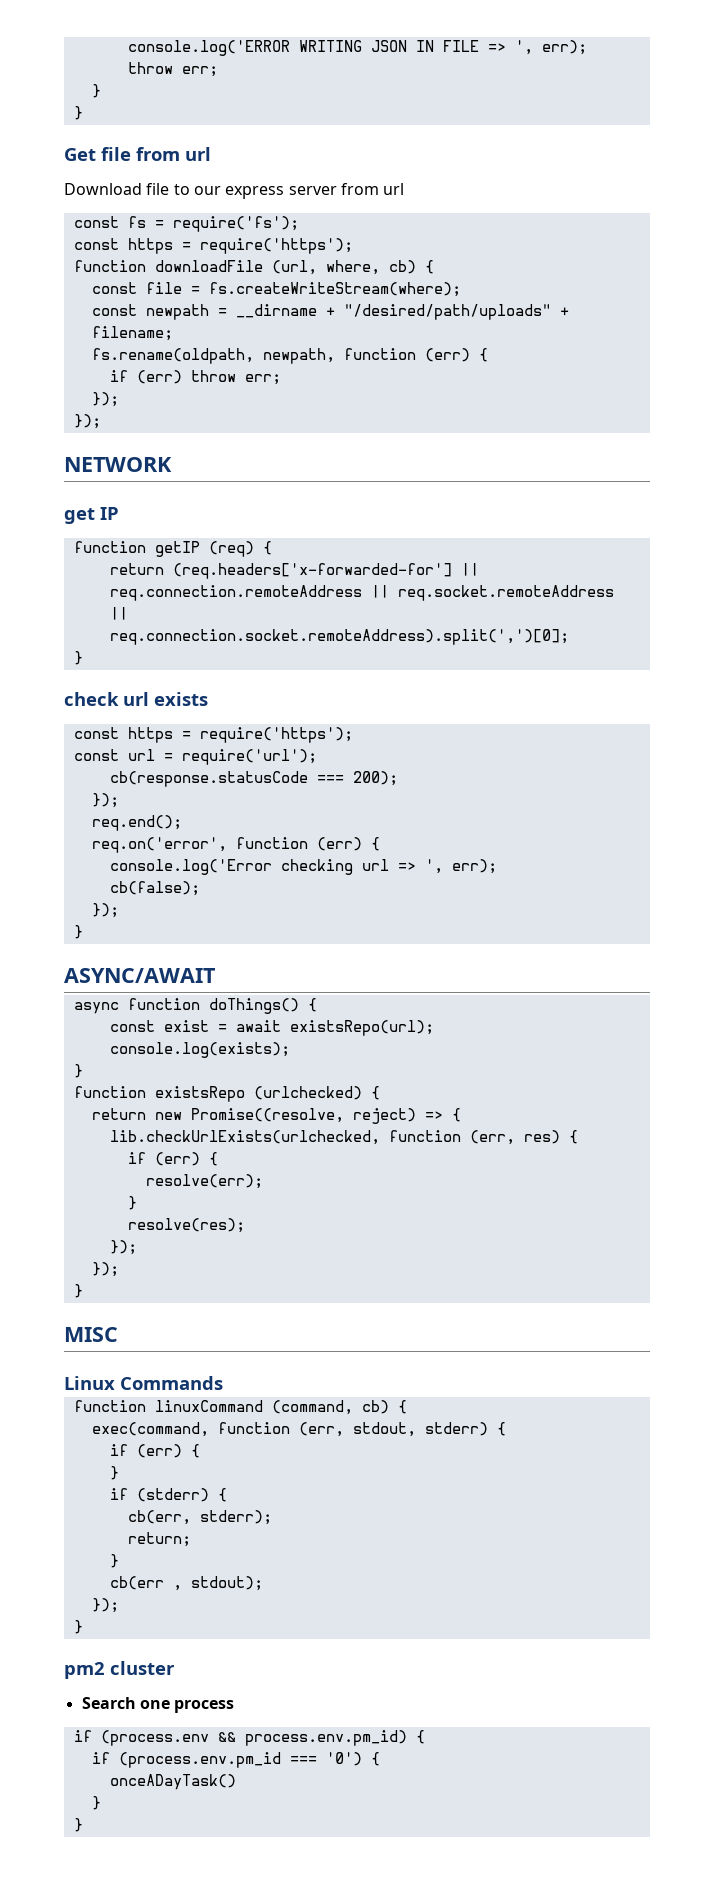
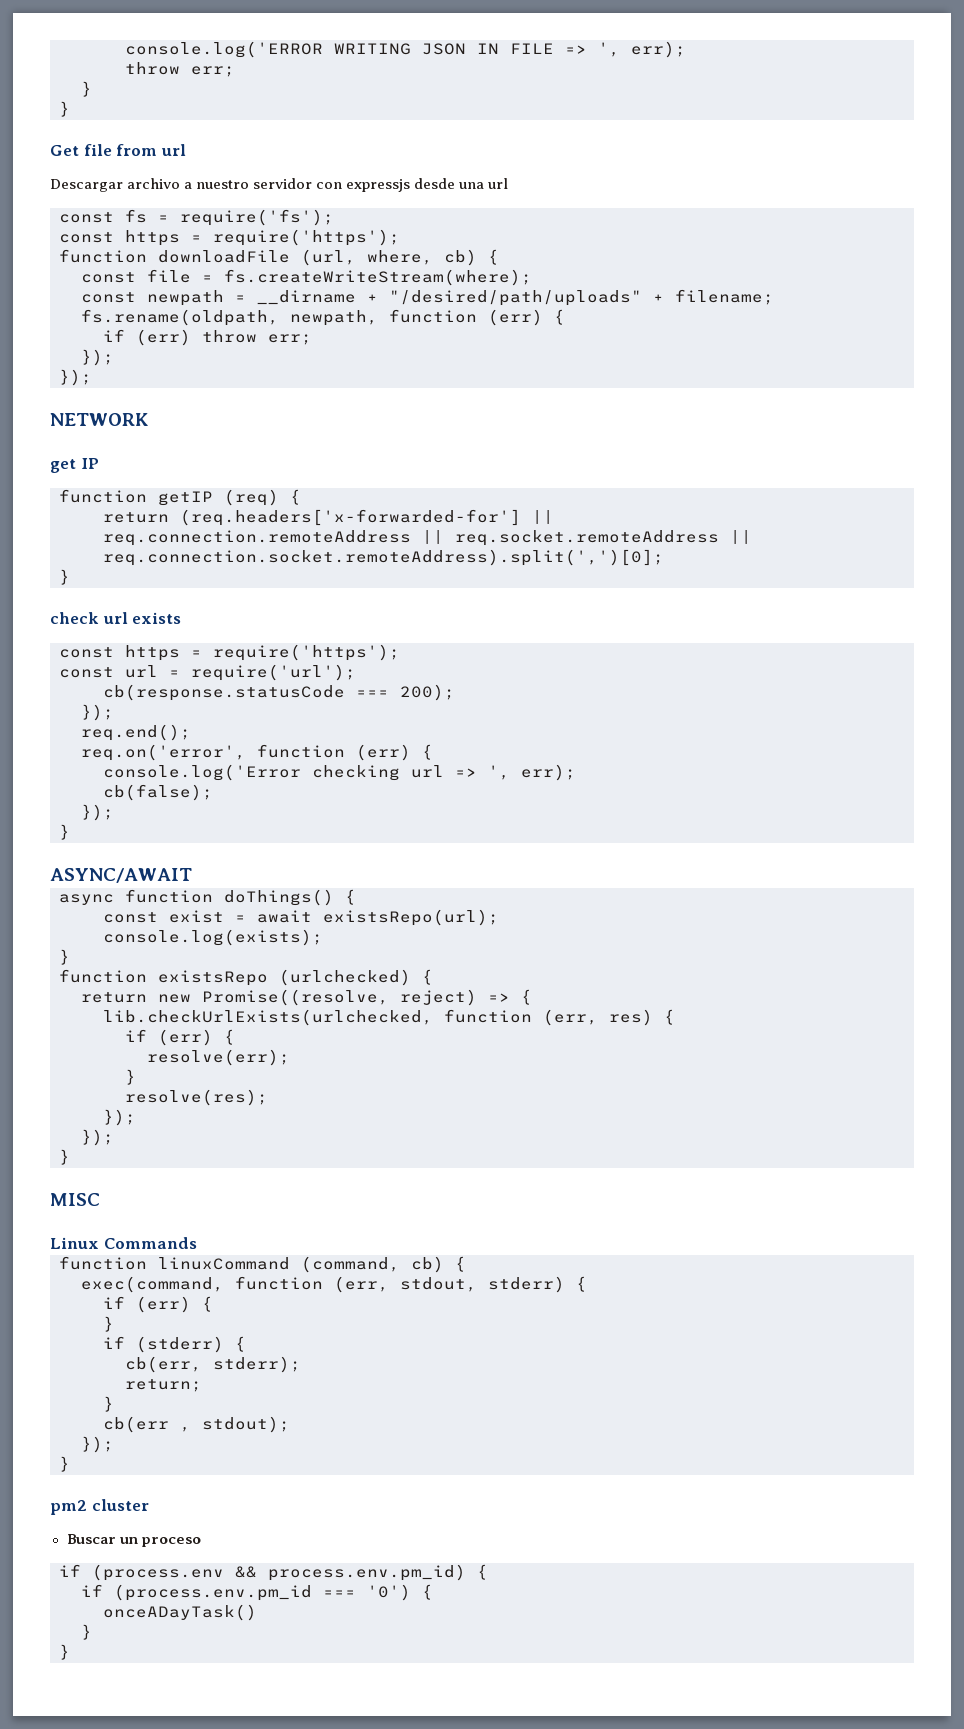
- Download file to our express server from url
+ Descargar archivo a nuestro servidor con expressjs desde una url
- Search one process
+ Buscar un proceso

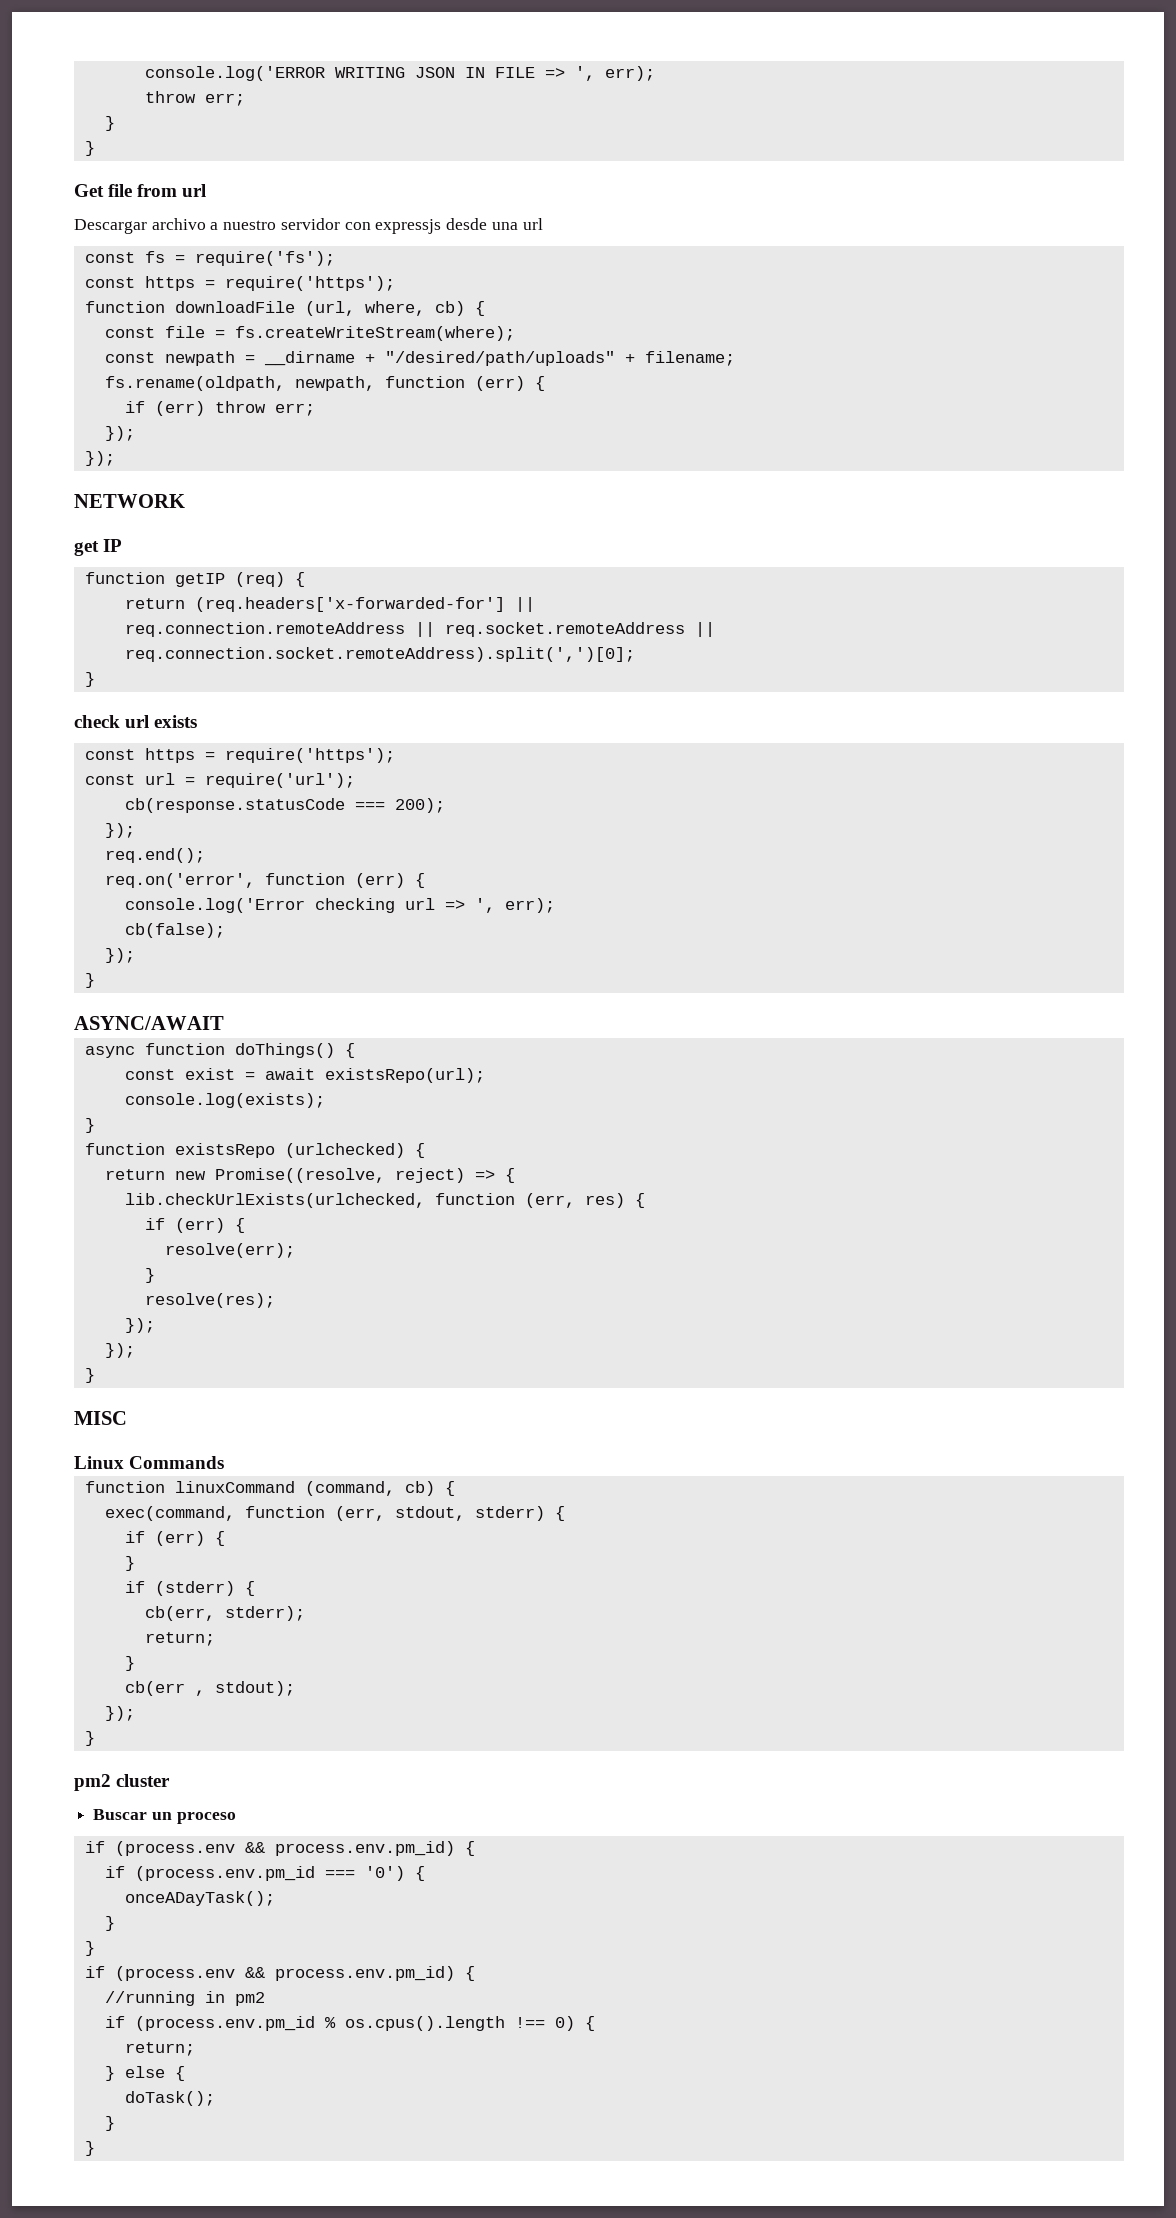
- onceADayTask()
+ onceADayTask();
+ }
+ }
+ if (process.env && process.env.pm_id) {
+ //running in pm2
+ if (process.env.pm_id % os.cpus().length !== 0) {
+ return;
+ } else {
+ doTask();

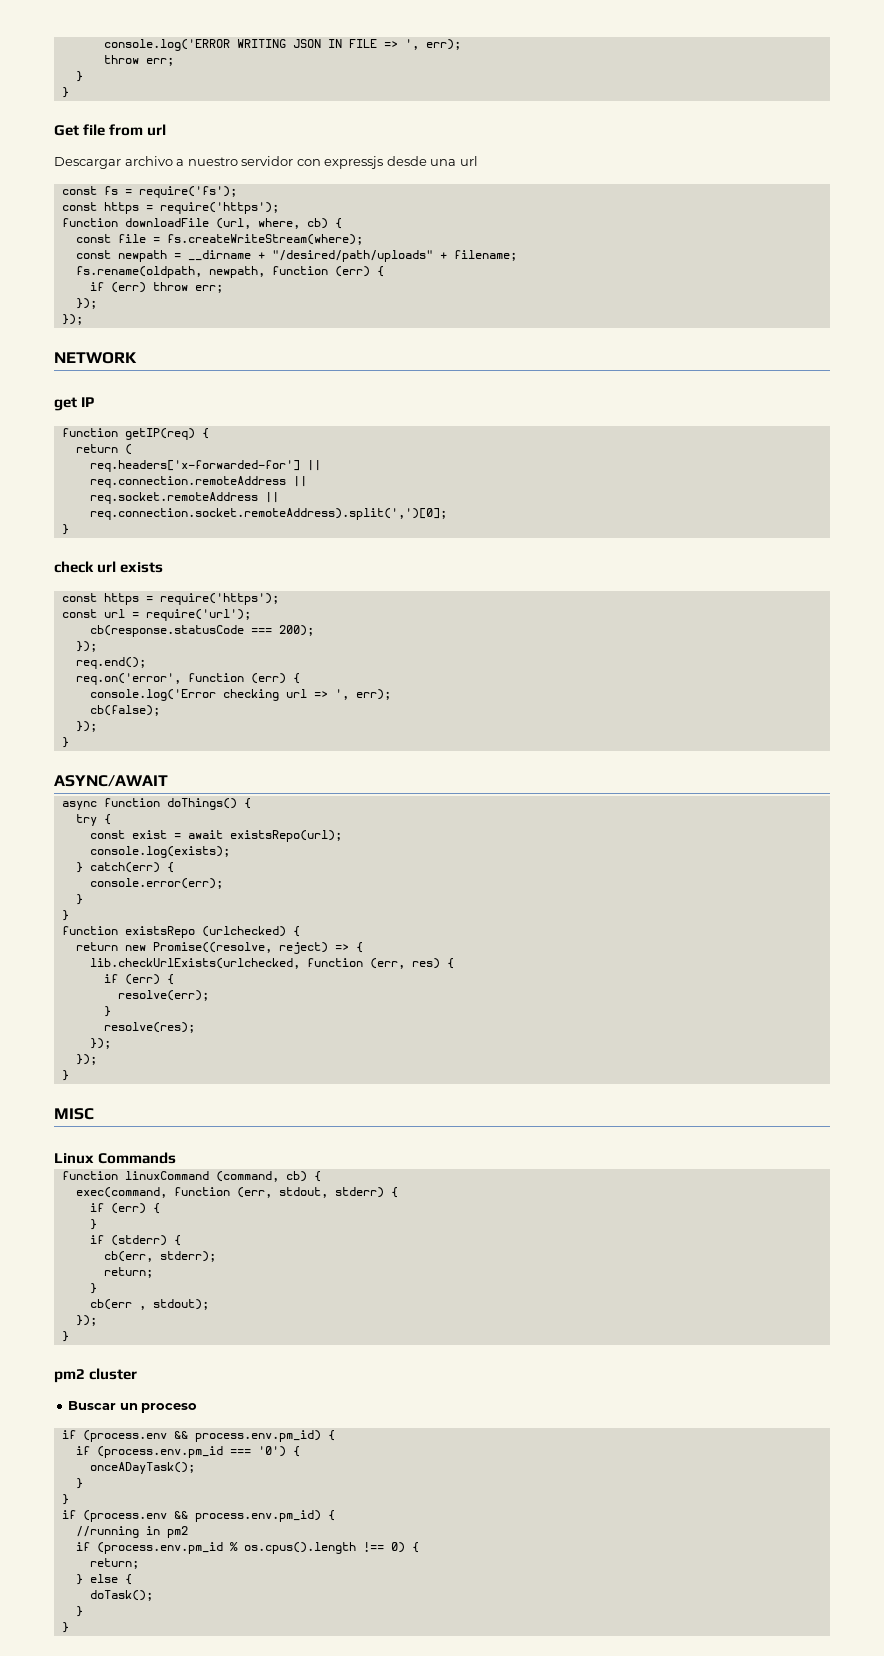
- function getIP (req) {
- return (req.headers['x-forwarded-for'] ||
+ function getIP(req) {
+ return (
+ req.headers['x-forwarded-for'] ||
- req.connection.remoteAddress || req.socket.remoteAddress ||
+ req.connection.remoteAddress ||
+ req.socket.remoteAddress ||
+ try {
+ } catch(err) {
+ console.error(err);
+ }

